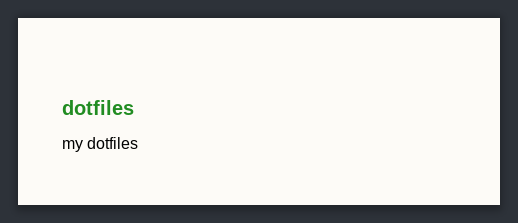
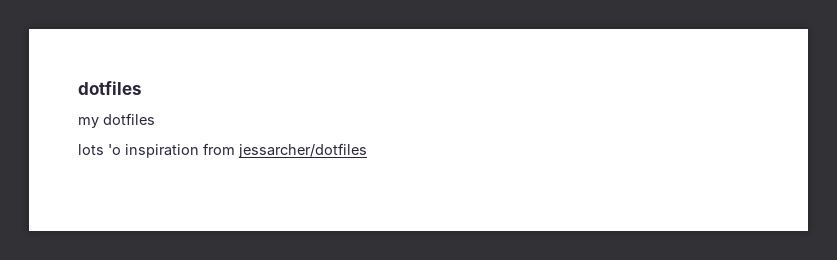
+ lots 'o inspiration from jessarcher/dotfiles

